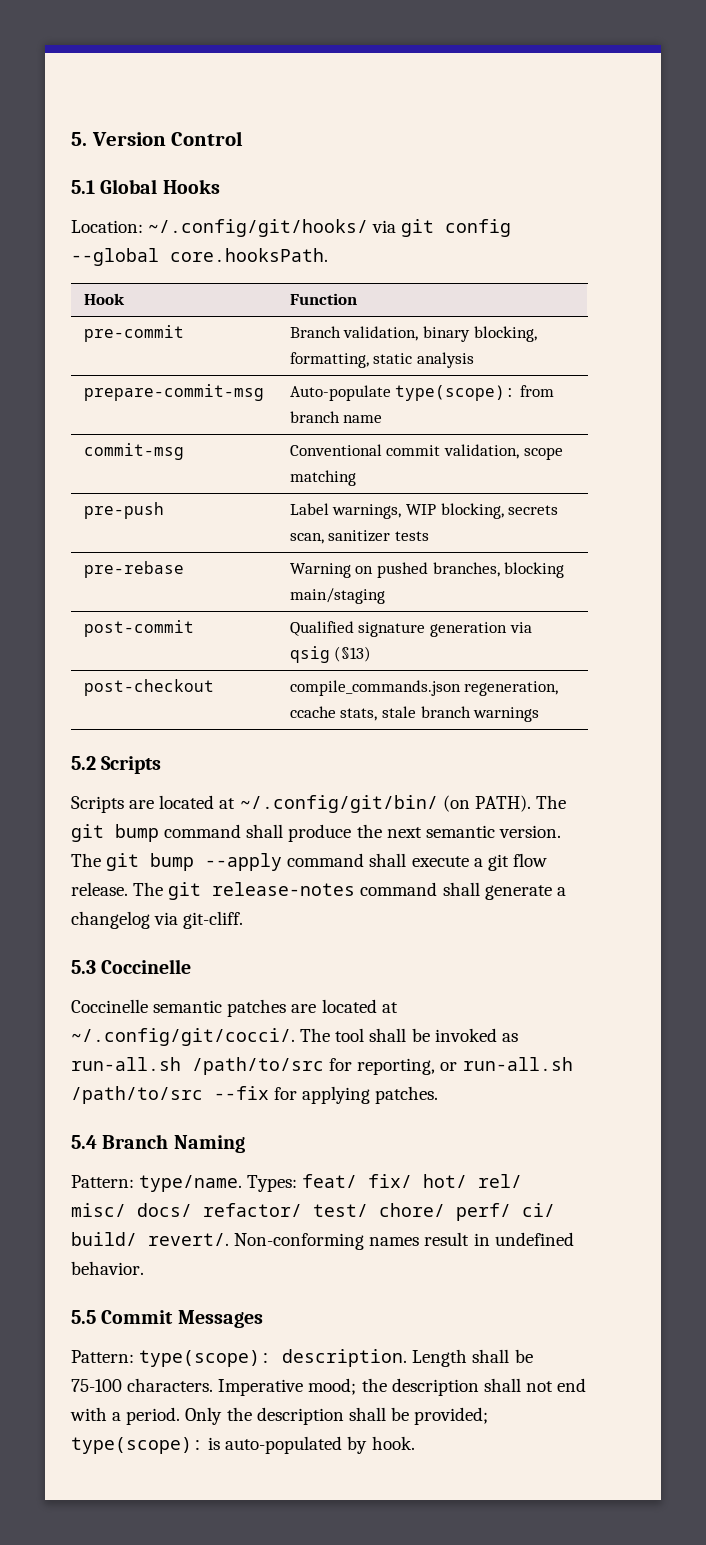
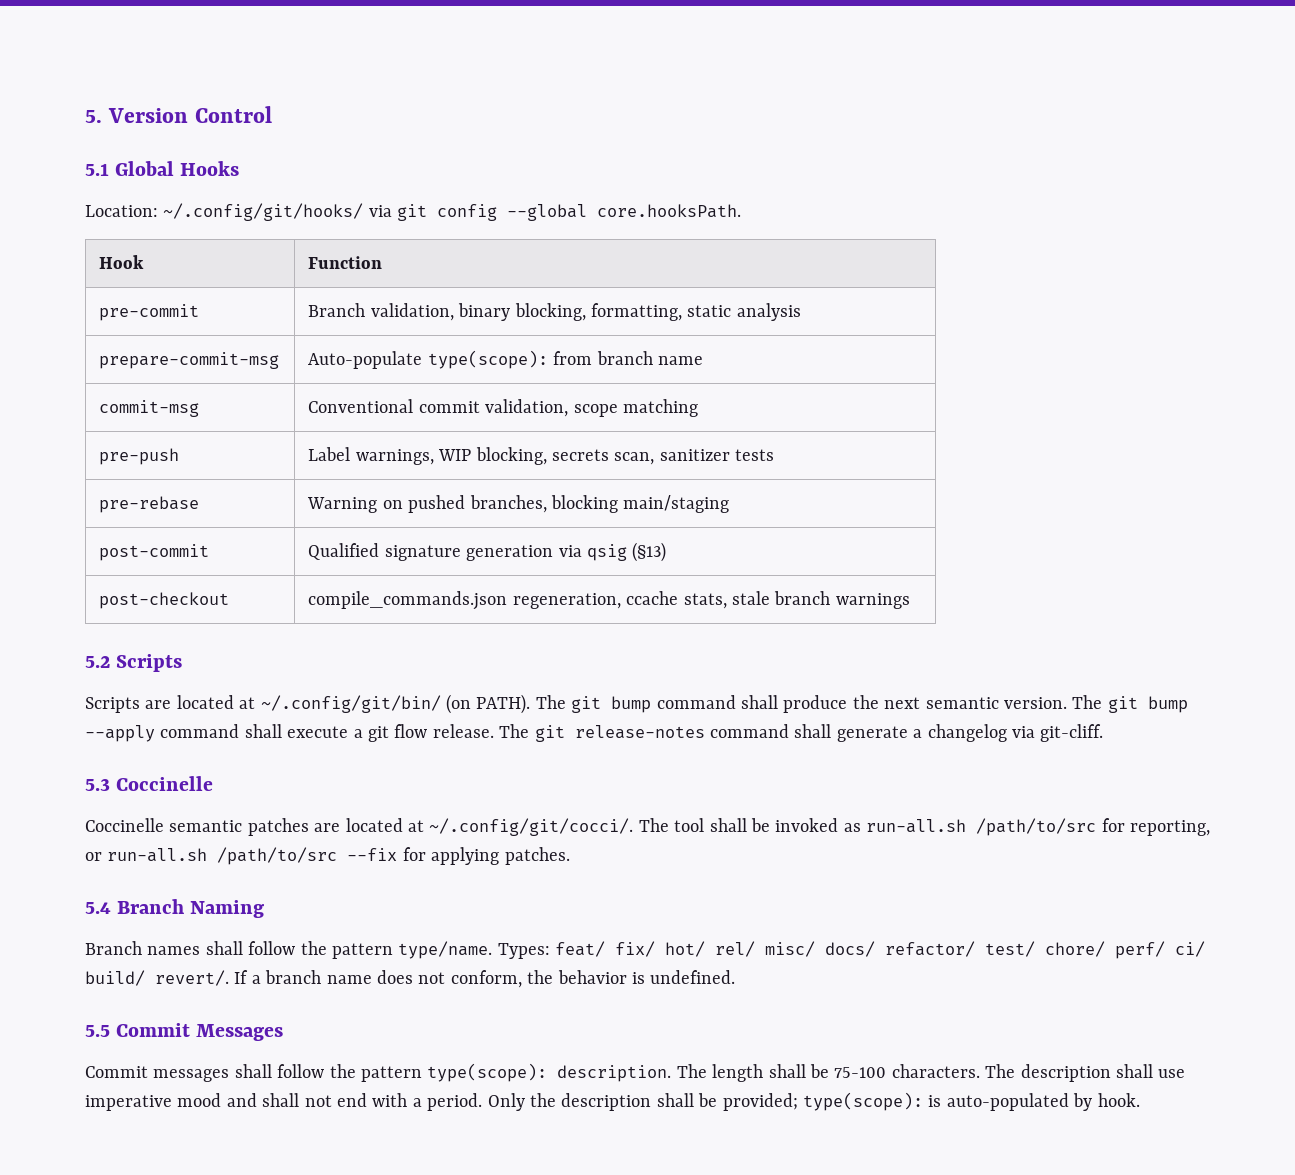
- Pattern: type/name.
+ Branch names shall follow the pattern type/name.
- Non-conforming names result in undefined behavior.
+ If a branch name does not conform, the behavior is undefined.
  5.5 Commit Messages
- Pattern: type(scope): description. Length shall be 75-100 characters. Imperative mood; the description shall not end with a period.
+ Commit messages shall follow the pattern type(scope): description. The length shall be 75-100 characters. The description shall use imperative mood and shall not end with a period.

